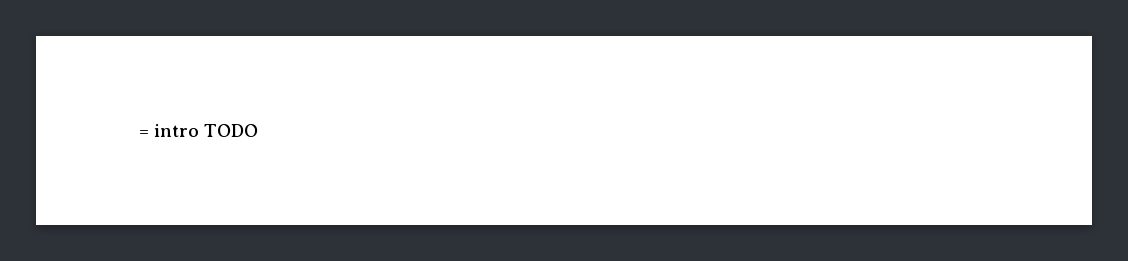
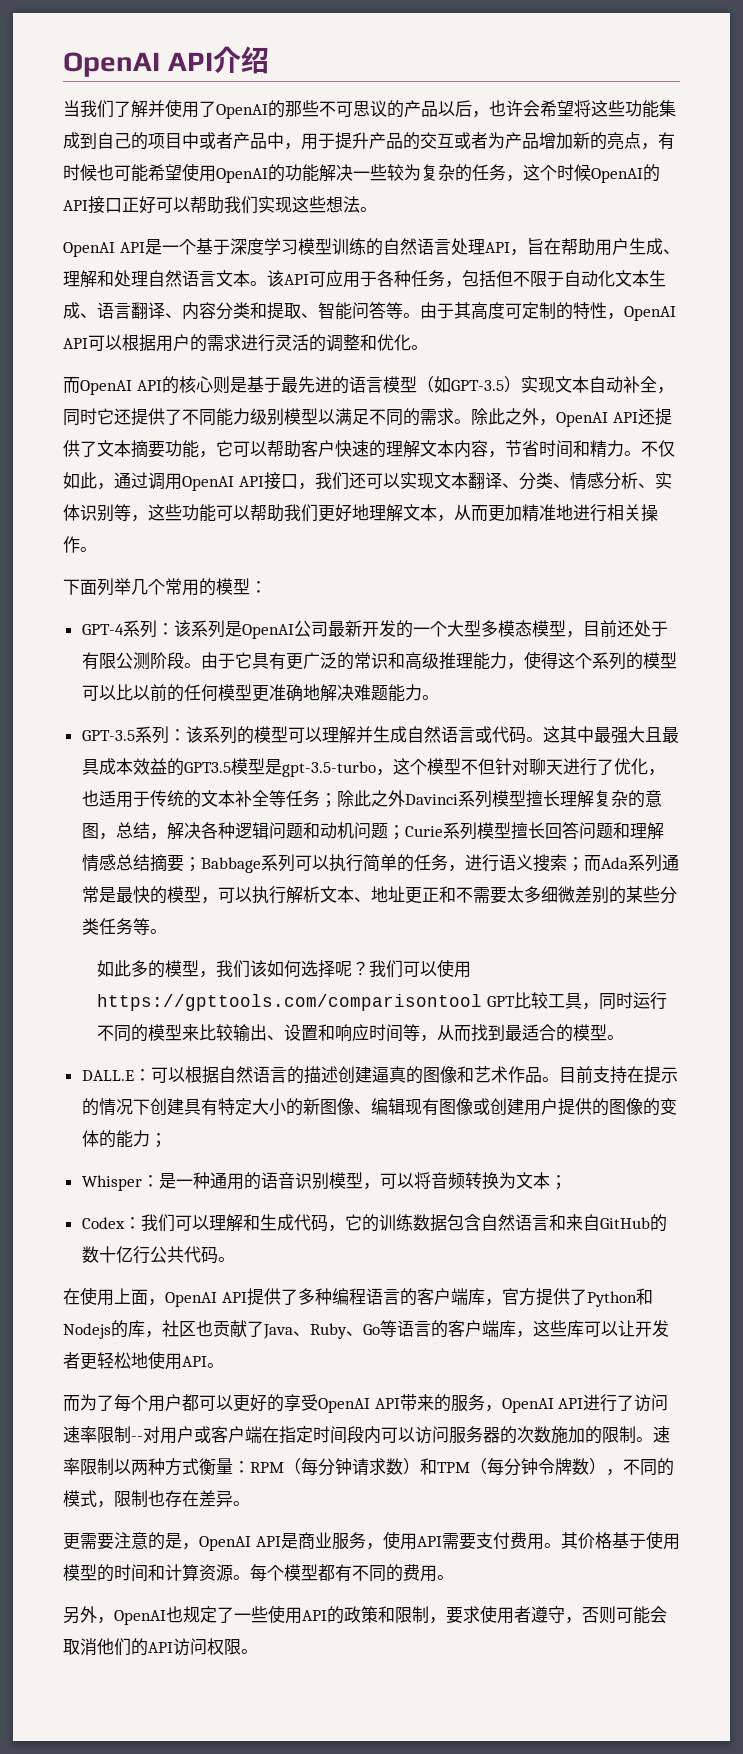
- = intro TODO
+ OpenAI API介绍
+ 当我们了解并使用了OpenAI的那些不可思议的产品以后，也许会希望将这些功能集成到自己的项目中或者产品中，用于提升产品的交互或者为产品增加新的亮点，有时候也可能希望使用OpenAI的功能解决一些较为复杂的任务，这个时候OpenAI的API接口正好可以帮助我们实现这些想法。
+ OpenAI API是一个基于深度学习模型训练的自然语言处理API，旨在帮助用户生成、理解和处理自然语言文本。该API可应用于各种任务，包括但不限于自动化文本生成、语言翻译、内容分类和提取、智能问答等。由于其高度可定制的特性，OpenAI API可以根据用户的需求进行灵活的调整和优化。
+ 而OpenAI API的核心则是基于最先进的语言模型（如GPT-3.5）实现文本自动补全，同时它还提供了不同能力级别模型以满足不同的需求。除此之外，OpenAI API还提供了文本摘要功能，它可以帮助客户快速的理解文本内容，节省时间和精力。不仅如此，通过调用OpenAI API接口，我们还可以实现文本翻译、分类、情感分析、实体识别等，这些功能可以帮助我们更好地理解文本，从而更加精准地进行相关操作。
+ 下面列举几个常用的模型：
+ GPT-4系列：该系列是OpenAI公司最新开发的一个大型多模态模型，目前还处于有限公测阶段。由于它具有更广泛的常识和高级推理能力，使得这个系列的模型可以比以前的任何模型更准确地解决难题能力。
+ GPT-3.5系列：该系列的模型可以理解并生成自然语言或代码。这其中最强大且最具成本效益的GPT3.5模型是gpt-3.5-turbo，这个模型不但针对聊天进行了优化，也适用于传统的文本补全等任务；除此之外Davinci系列模型擅长理解复杂的意图，总结，解决各种逻辑问题和动机问题；Curie系列模型擅长回答问题和理解情感总结摘要；Babbage系列可以执行简单的任务，进行语义搜索；而Ada系列通常是最快的模型，可以执行解析文本、地址更正和不需要太多细微差别的某些分类任务等。
+ 如此多的模型，我们该如何选择呢？我们可以使用https://gpttools.com/comparisontool GPT比较工具，同时运行不同的模型来比较输出、设置和响应时间等，从而找到最适合的模型。
+ DALL.E：可以根据自然语言的描述创建逼真的图像和艺术作品。目前支持在提示的情况下创建具有特定大小的新图像、编辑现有图像或创建用户提供的图像的变体的能力；
+ Whisper：是一种通用的语音识别模型，可以将音频转换为文本；
+ Codex：我们可以理解和生成代码，它的训练数据包含自然语言和来自GitHub的数十亿行公共代码。
+ 在使用上面，OpenAI API提供了多种编程语言的客户端库，官方提供了Python和Nodejs的库，社区也贡献了Java、Ruby、Go等语言的客户端库，这些库可以让开发者更轻松地使用API。
+ 而为了每个用户都可以更好的享受OpenAI API带来的服务，OpenAI API进行了访问速率限制--对用户或客户端在指定时间段内可以访问服务器的次数施加的限制。速率限制以两种方式衡量：RPM（每分钟请求数）和TPM（每分钟令牌数），不同的模式，限制也存在差异。
+ 更需要注意的是，OpenAI API是商业服务，使用API需要支付费用。其价格基于使用模型的时间和计算资源。每个模型都有不同的费用。
+ 另外，OpenAI也规定了一些使用API的政策和限制，要求使用者遵守，否则可能会取消他们的API访问权限。

